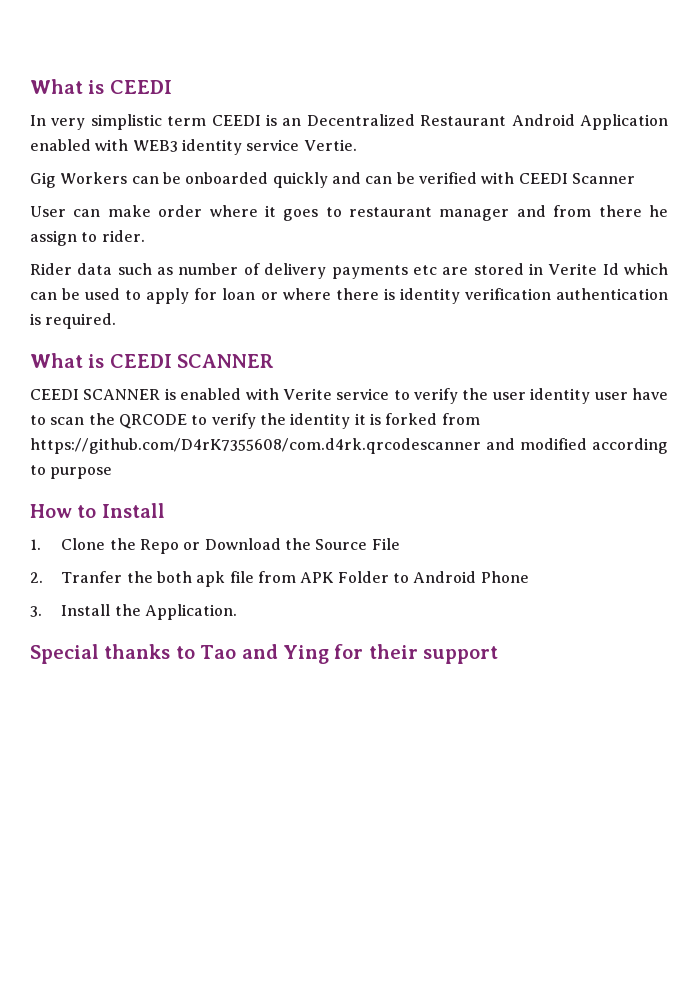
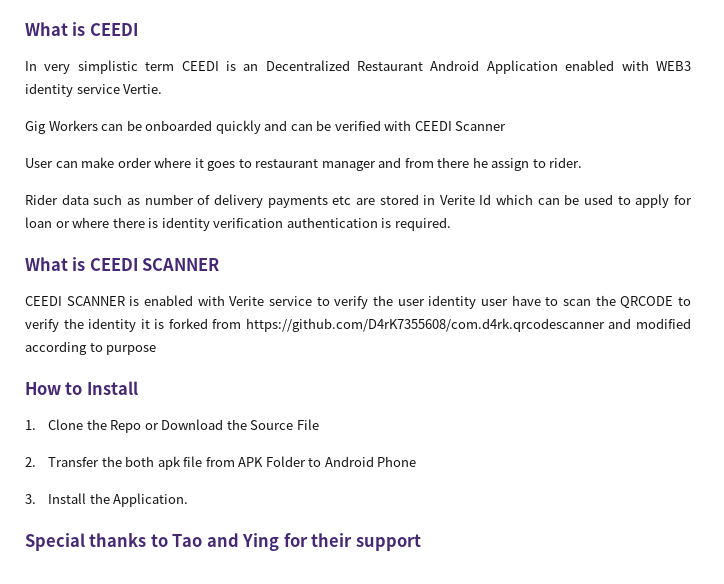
- 2. Tranfer the both apk file from APK Folder to Android Phone
+ 2. Transfer the both apk file from APK Folder to Android Phone

